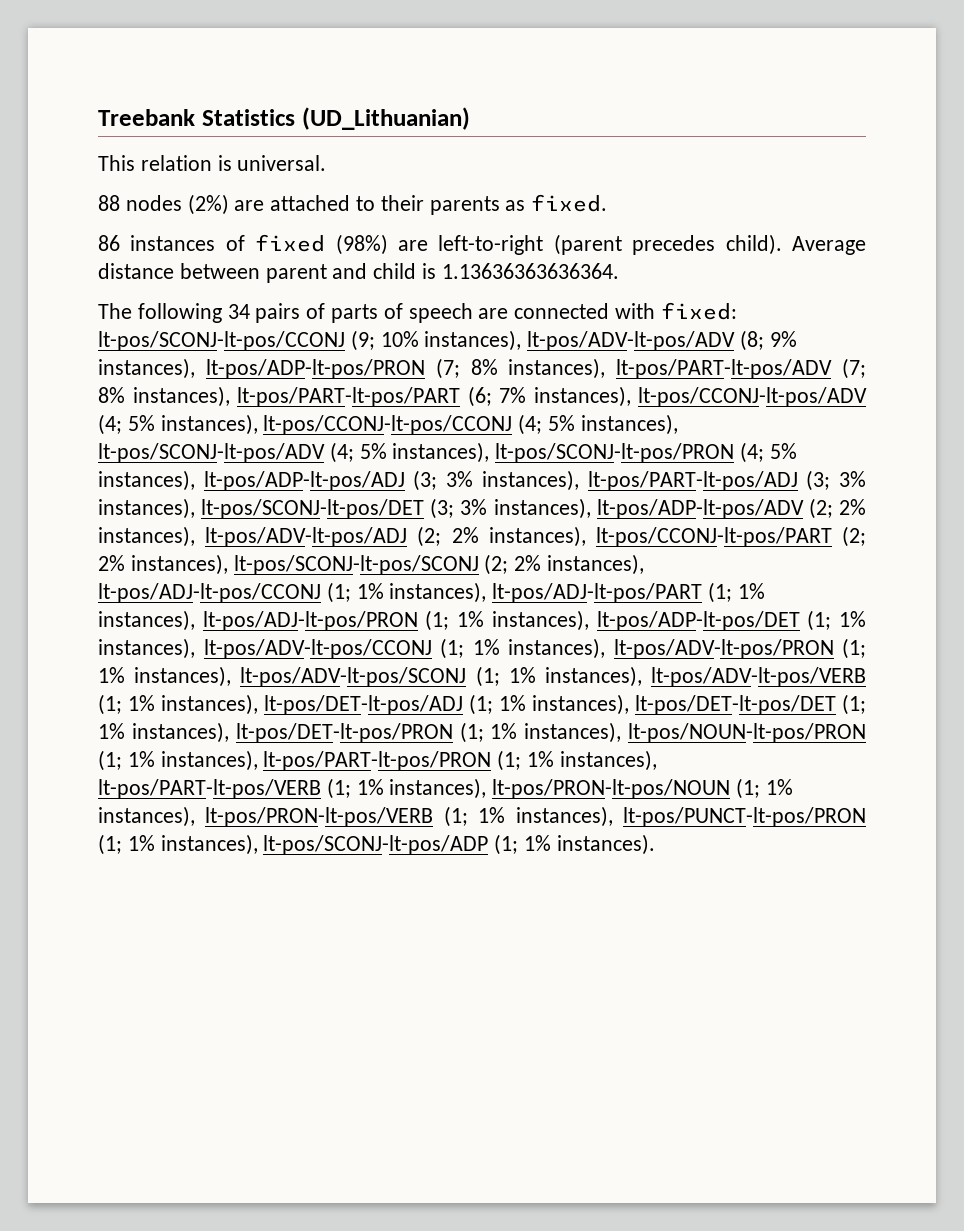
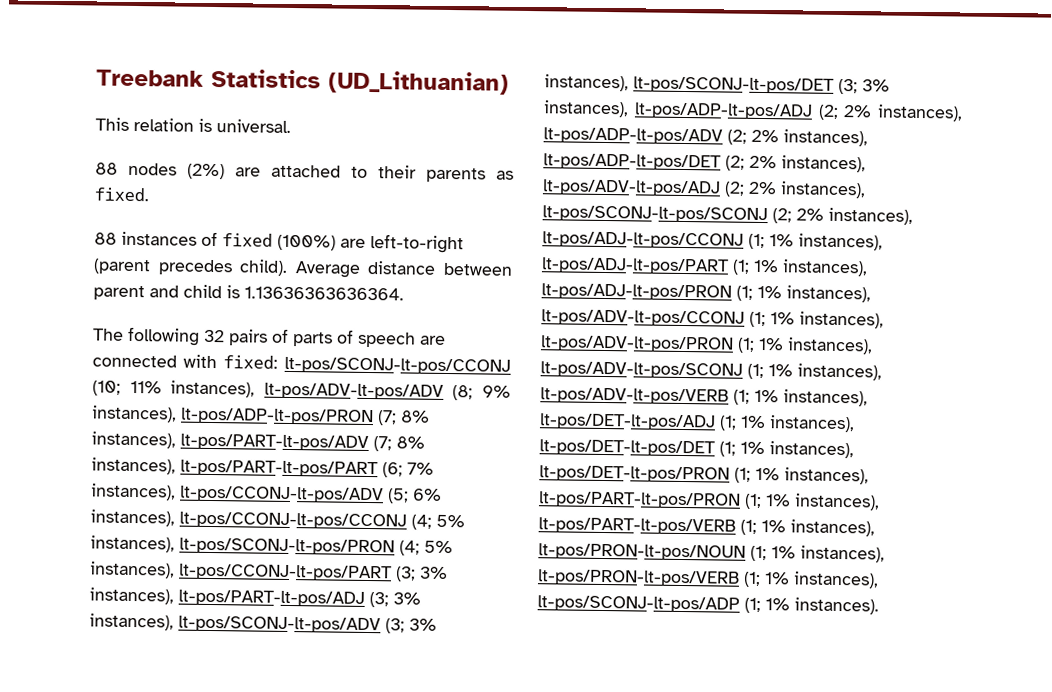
- 86 instances of fixed (98%) are left-to-right (parent precedes child).
+ 88 instances of fixed (100%) are left-to-right (parent precedes child).
- The following 34 pairs of parts of speech are connected with fixed:
+ The following 32 pairs of parts of speech are connected with fixed:
- lt-pos/SCONJ-lt-pos/CCONJ (9; 10% instances), lt-pos/ADV-lt-pos/ADV (8;
+ lt-pos/SCONJ-lt-pos/CCONJ (10; 11% instances), lt-pos/ADV-lt-pos/ADV (8;
- 7% instances), lt-pos/CCONJ-lt-pos/ADV (4; 5% instances), lt-pos/CCONJ-lt-pos/CCONJ (4;
+ 7% instances), lt-pos/CCONJ-lt-pos/ADV (5; 6% instances), lt-pos/CCONJ-lt-pos/CCONJ (4;
- 5% instances), lt-pos/SCONJ-lt-pos/ADV (4; 5% instances), lt-pos/SCONJ-lt-pos/PRON (4;
+ 5% instances), lt-pos/SCONJ-lt-pos/PRON (4;
- 5% instances), lt-pos/ADP-lt-pos/ADJ (3;
+ 5% instances), lt-pos/CCONJ-lt-pos/PART (3;
- 3% instances), lt-pos/SCONJ-lt-pos/DET (3; 3% instances), lt-pos/ADP-lt-pos/ADV (2;
+ 3% instances), lt-pos/SCONJ-lt-pos/ADV (3; 3% instances), lt-pos/SCONJ-lt-pos/DET (3; 3% instances), lt-pos/ADP-lt-pos/ADJ (2; 2% instances), lt-pos/ADP-lt-pos/ADV (2;
- 2% instances), lt-pos/ADV-lt-pos/ADJ (2; 2% instances), lt-pos/CCONJ-lt-pos/PART (2;
+ 2% instances), lt-pos/ADP-lt-pos/DET (2; 2% instances), lt-pos/ADV-lt-pos/ADJ (2;
- 1% instances), lt-pos/ADP-lt-pos/DET (1; 1% instances), lt-pos/ADV-lt-pos/CCONJ (1;
+ 1% instances), lt-pos/ADV-lt-pos/CCONJ (1;
- 1% instances), lt-pos/NOUN-lt-pos/PRON (1; 1% instances), lt-pos/PART-lt-pos/PRON (1;
+ 1% instances), lt-pos/PART-lt-pos/PRON (1;
- 1% instances), lt-pos/PUNCT-lt-pos/PRON (1; 1% instances), lt-pos/SCONJ-lt-pos/ADP (1;
+ 1% instances), lt-pos/SCONJ-lt-pos/ADP (1;

